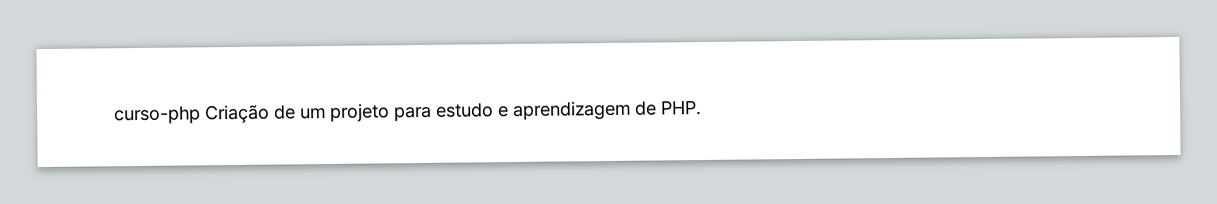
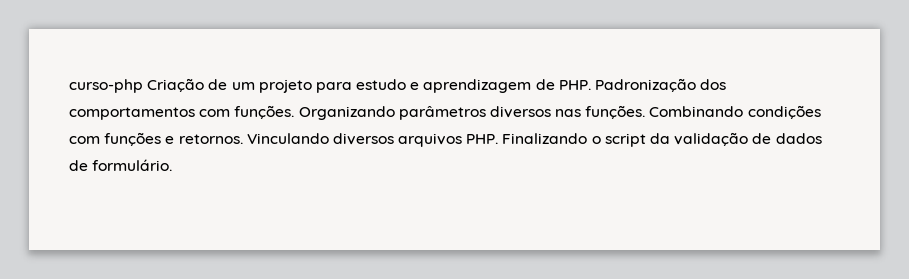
- curso-php Criação de um projeto para estudo e aprendizagem de PHP.
+ curso-php Criação de um projeto para estudo e aprendizagem de PHP. Padronização dos comportamentos com funções. Organizando parâmetros diversos nas funções. Combinando condições com funções e retornos. Vinculando diversos arquivos PHP. Finalizando o script da validação de dados de formulário.

